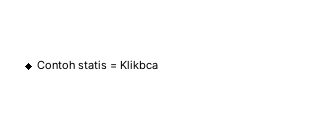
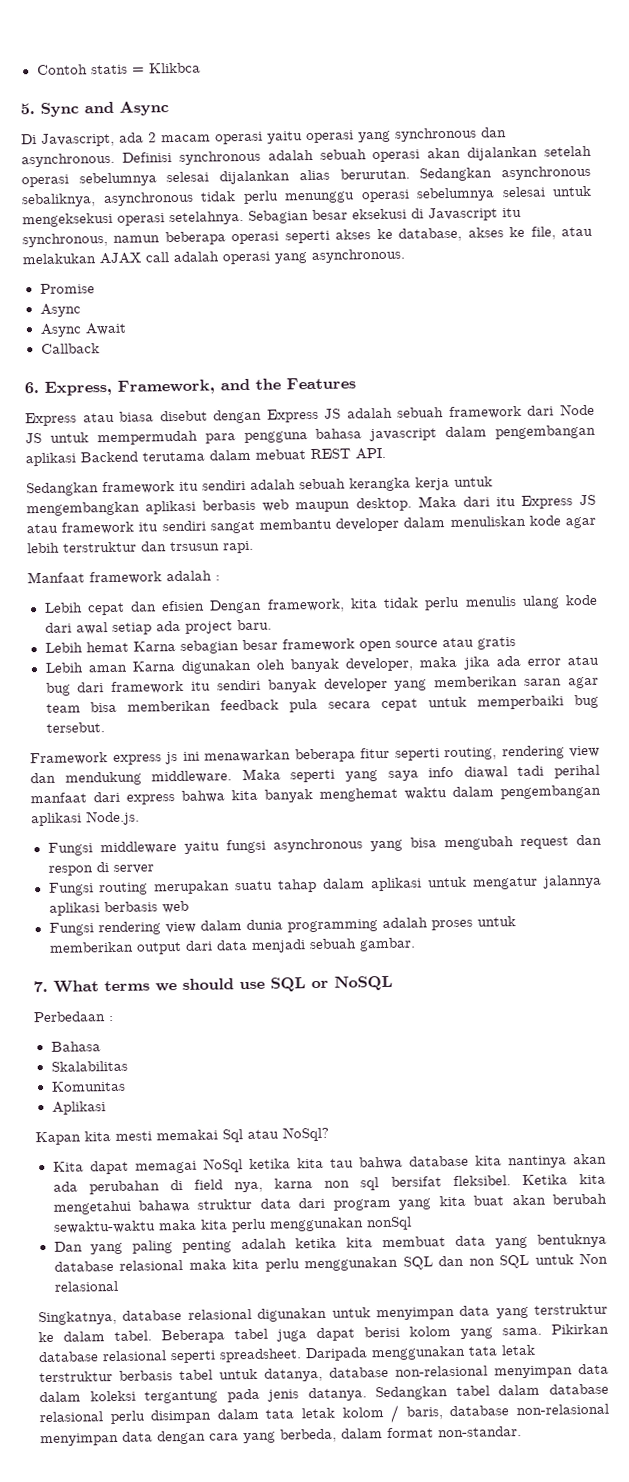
+ 5. Sync and Async
+ Di Javascript, ada 2 macam operasi yaitu operasi yang synchronous dan asynchronous. Definisi synchronous adalah sebuah operasi akan dijalankan setelah operasi sebelumnya selesai dijalankan alias berurutan. Sedangkan asynchronous sebaliknya, asynchronous tidak perlu menunggu operasi sebelumnya selesai untuk mengeksekusi operasi setelahnya. Sebagian besar eksekusi di Javascript itu synchronous, namun beberapa operasi seperti akses ke database, akses ke file, atau melakukan AJAX call adalah operasi yang asynchronous.
+ Promise
+ Async
+ Async Await
+ Callback
+ 6. Express, Framework, and the Features
+ Express atau biasa disebut dengan Express JS adalah sebuah framework dari Node JS untuk mempermudah para pengguna bahasa javascript dalam pengembangan aplikasi Backend terutama dalam mebuat REST API.
+ Sedangkan framework itu sendiri adalah sebuah kerangka kerja untuk mengembangkan aplikasi berbasis web maupun desktop. Maka dari itu Express JS atau framework itu sendiri sangat membantu developer dalam menuliskan kode agar lebih terstruktur dan trsusun rapi.
+ Manfaat framework adalah :
+ Lebih cepat dan efisien Dengan framework, kita tidak perlu menulis ulang kode dari awal setiap ada project baru.
+ Lebih hemat Karna sebagian besar framework open source atau gratis
+ Lebih aman Karna digunakan oleh banyak developer, maka jika ada error atau bug dari framework itu sendiri banyak developer yang memberikan saran agar team bisa memberikan feedback pula secara cepat untuk memperbaiki bug tersebut.
+ Framework express js ini menawarkan beberapa fitur seperti routing, rendering view dan mendukung middleware. Maka seperti yang saya info diawal tadi perihal manfaat dari express bahwa kita banyak menghemat waktu dalam pengembangan aplikasi Node.js.
+ Fungsi middleware yaitu fungsi asynchronous yang bisa mengubah request dan respon di server
+ Fungsi routing merupakan suatu tahap dalam aplikasi untuk mengatur jalannya aplikasi berbasis web
+ Fungsi rendering view dalam dunia programming adalah proses untuk memberikan output dari data menjadi sebuah gambar.
+ 7. What terms we should use SQL or NoSQL
+ Perbedaan :
+ Bahasa
+ Skalabilitas
+ Komunitas
+ Aplikasi
+ Kapan kita mesti memakai Sql atau NoSql?
+ Kita dapat memagai NoSql ketika kita tau bahwa database kita nantinya akan ada perubahan di field nya, karna non sql bersifat fleksibel. Ketika kita mengetahui bahawa struktur data dari program yang kita buat akan berubah sewaktu-waktu maka kita perlu menggunakan nonSql
+ Dan yang paling penting adalah ketika kita membuat data yang bentuknya database relasional maka kita perlu menggunakan SQL dan non SQL untuk Non relasional
+ Singkatnya, database relasional digunakan untuk menyimpan data yang terstruktur ke dalam tabel. Beberapa tabel juga dapat berisi kolom yang sama. Pikirkan database relasional seperti spreadsheet. Daripada menggunakan tata letak terstruktur berbasis tabel untuk datanya, database non-relasional menyimpan data dalam koleksi tergantung pada jenis datanya. Sedangkan tabel dalam database relasional perlu disimpan dalam tata letak kolom / baris, database non-relasional menyimpan data dengan cara yang berbeda, dalam format non-standar.

